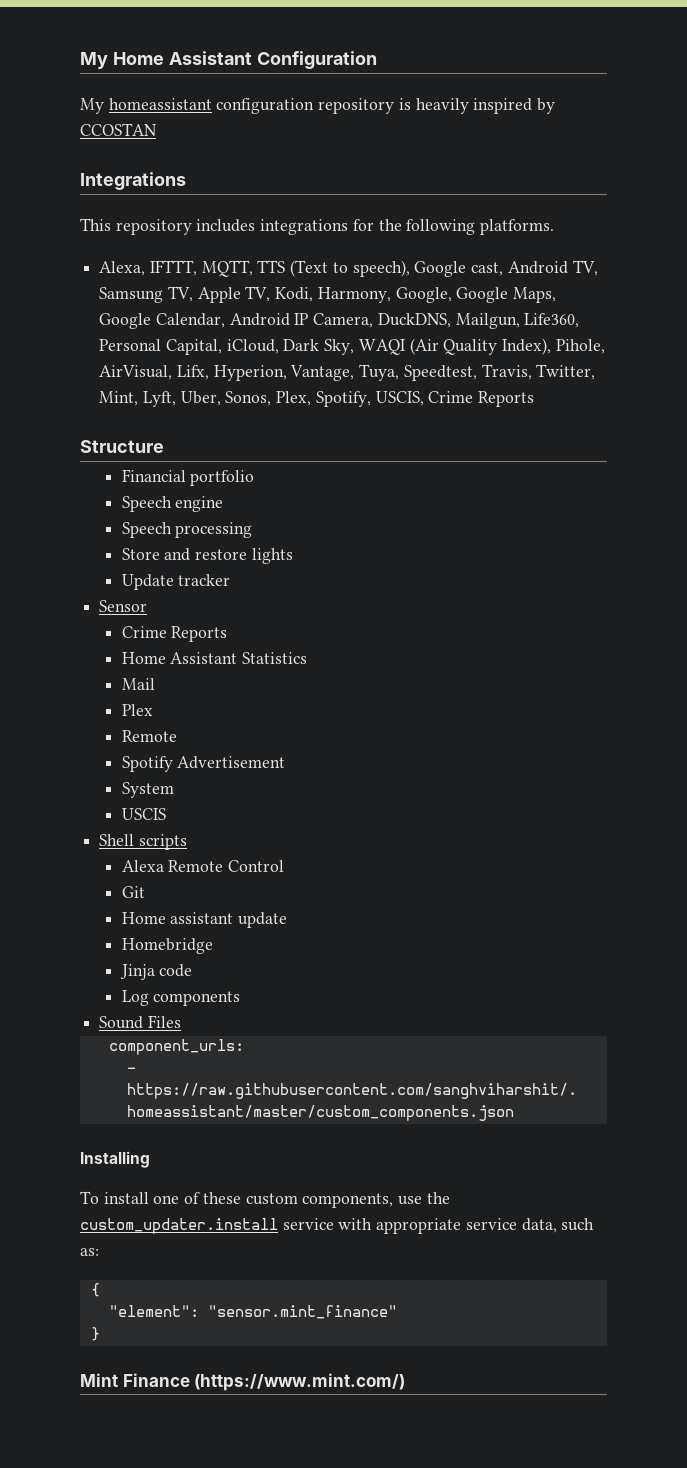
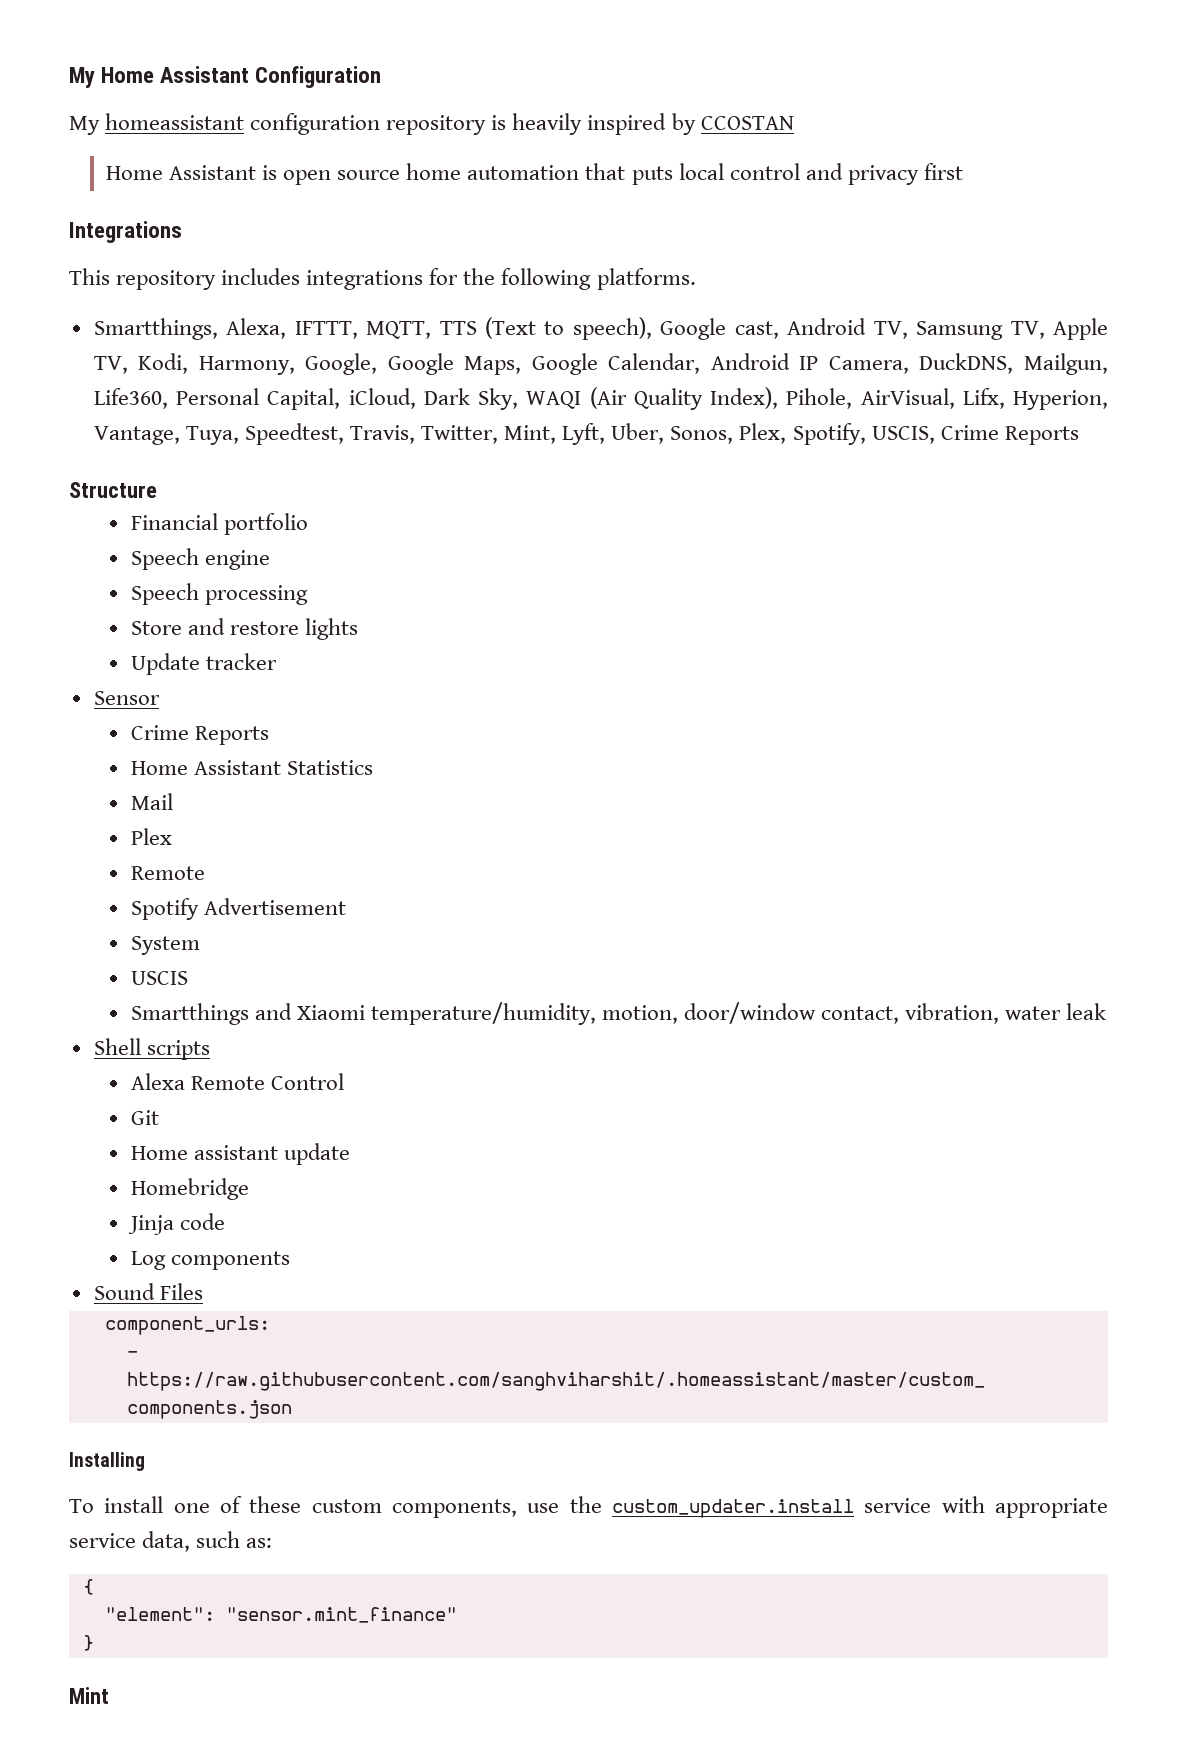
+ Home Assistant is open source home automation that puts local control and privacy first
- Alexa, IFTTT, MQTT, TTS (Text to speech), Google cast, Android TV, Samsung TV, Apple TV, Kodi, Harmony, Google, Google Maps, Google Calendar, Android IP Camera, DuckDNS, Mailgun, Life360, Personal Capital, iCloud, Dark Sky, WAQI (Air Quality Index), Pihole, AirVisual, Lifx, Hyperion, Vantage, Tuya, Speedtest, Travis, Twitter, Mint, Lyft, Uber, Sonos, Plex, Spotify, USCIS, Crime Reports
+ Smartthings, Alexa, IFTTT, MQTT, TTS (Text to speech), Google cast, Android TV, Samsung TV, Apple TV, Kodi, Harmony, Google, Google Maps, Google Calendar, Android IP Camera, DuckDNS, Mailgun, Life360, Personal Capital, iCloud, Dark Sky, WAQI (Air Quality Index), Pihole, AirVisual, Lifx, Hyperion, Vantage, Tuya, Speedtest, Travis, Twitter, Mint, Lyft, Uber, Sonos, Plex, Spotify, USCIS, Crime Reports
+ Smartthings and Xiaomi temperature/humidity, motion, door/window contact, vibration, water leak
- Mint Finance (https://www.mint.com/)
+ Mint

